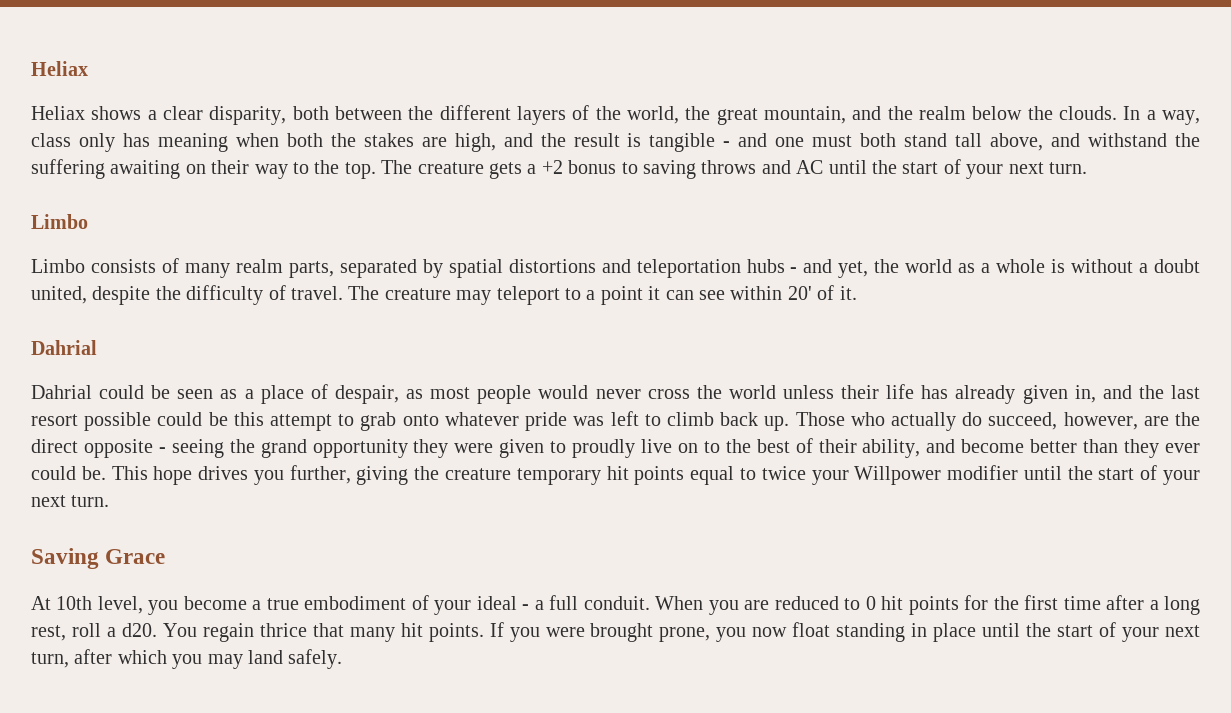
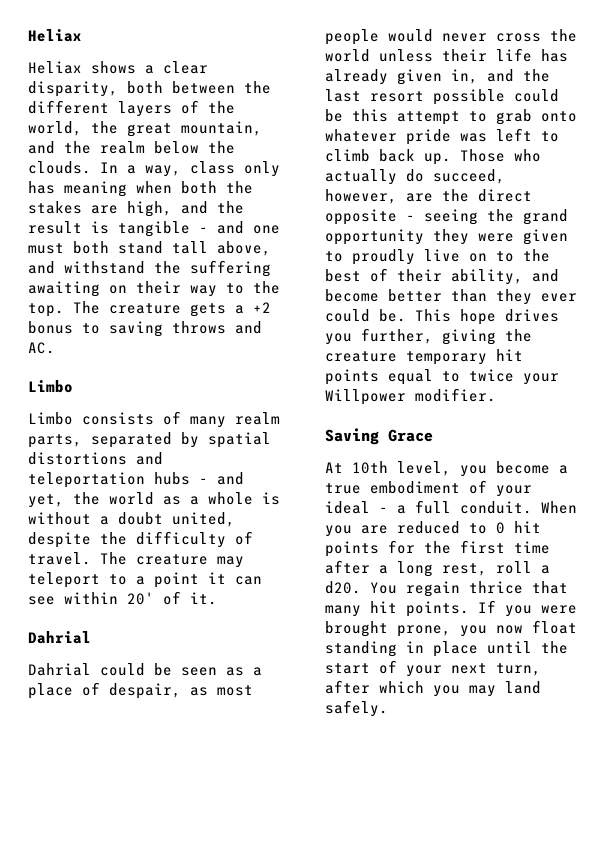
- The creature gets a +2 bonus to saving throws and AC until the start of your next turn.
+ The creature gets a +2 bonus to saving throws and AC.
- This hope drives you further, giving the creature temporary hit points equal to twice your Willpower modifier until the start of your next turn.
+ This hope drives you further, giving the creature temporary hit points equal to twice your Willpower modifier.

